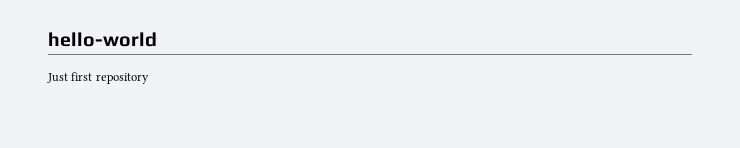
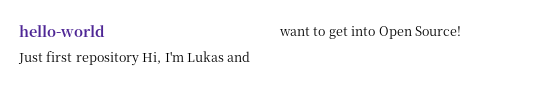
- Just first repository
+ Just first repository Hi, I'm Lukas and want to get into Open Source!

